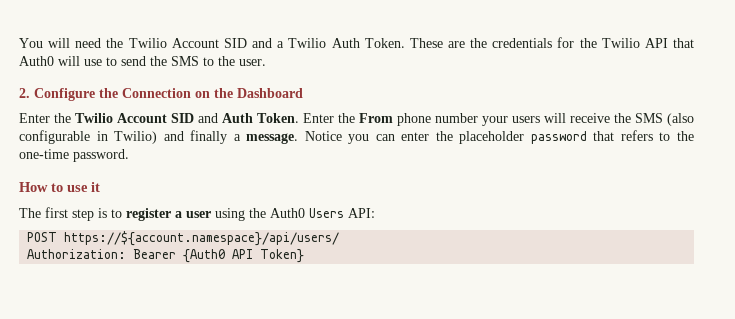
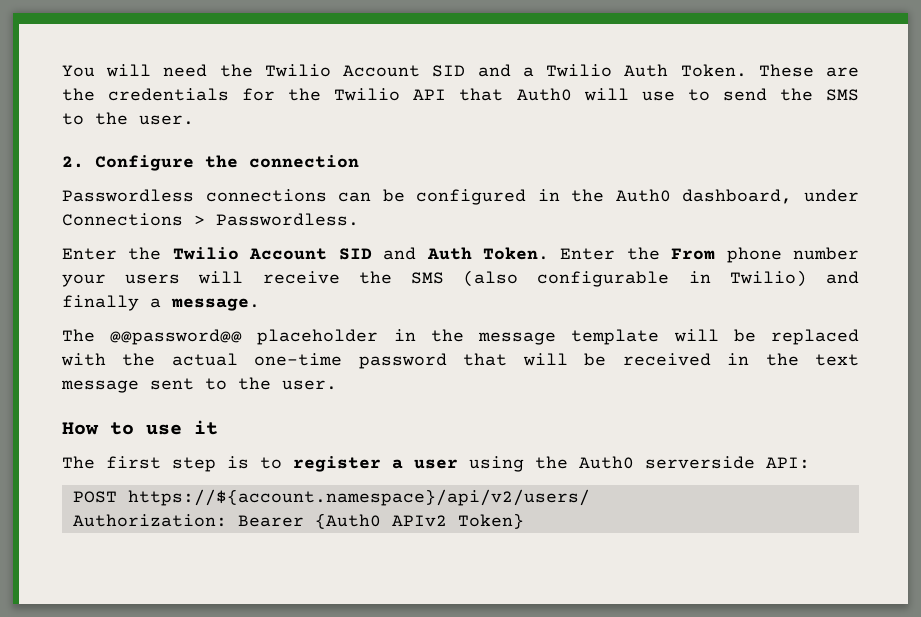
- 2. Configure the Connection on the Dashboard
+ 2. Configure the connection
+ Passwordless connections can be configured in the Auth0 dashboard, under Connections > Passwordless.
- Enter the From phone number your users will receive the SMS (also configurable in Twilio) and finally a message. Notice you can enter the placeholder password that refers to the one-time password.
+ Enter the From phone number your users will receive the SMS (also configurable in Twilio) and finally a message.
+ The @@password@@ placeholder in the message template will be replaced with the actual one-time password that will be received in the text message sent to the user.
- The first step is to register a user using the Auth0 Users API:
+ The first step is to register a user using the Auth0 serverside API:
- POST https://${account.namespace}/api/users/
+ POST https://${account.namespace}/api/v2/users/
- Authorization: Bearer {Auth0 API Token}
+ Authorization: Bearer {Auth0 APIv2 Token}

